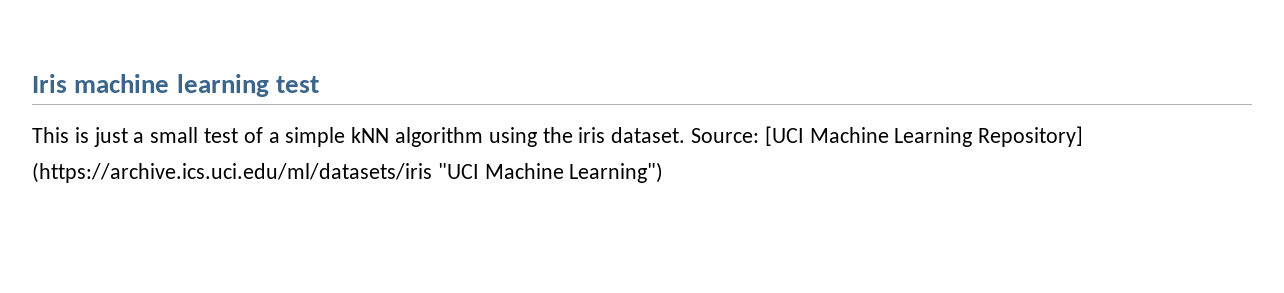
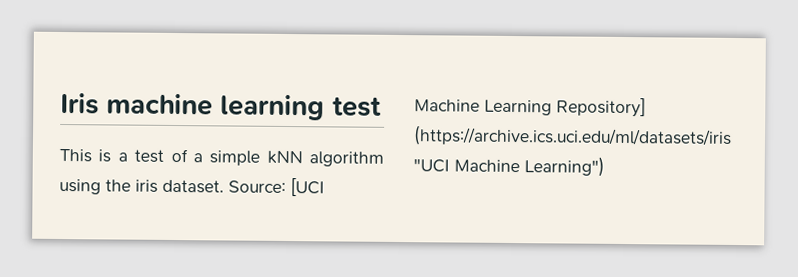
- This is just a small test of a simple kNN algorithm using the iris dataset.
+ This is a test of a simple kNN algorithm using the iris dataset.

